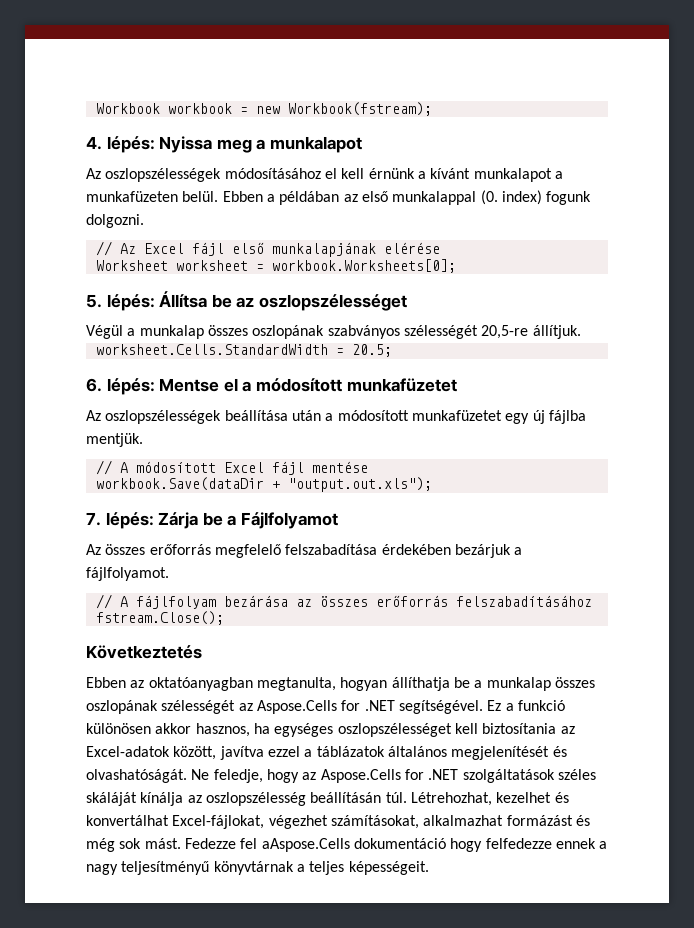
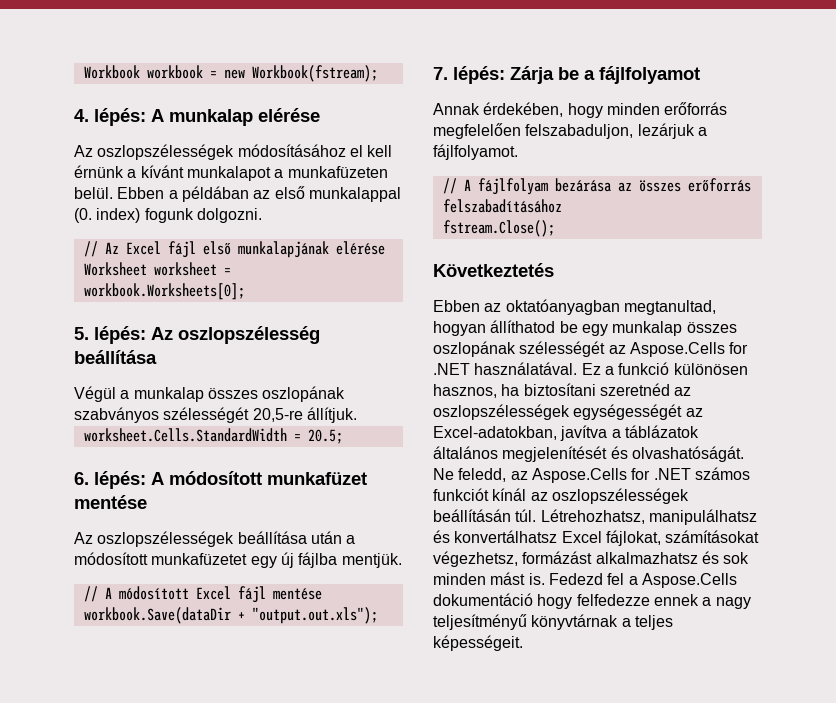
- 4. lépés: Nyissa meg a munkalapot
+ 4. lépés: A munkalap elérése
- 5. lépés: Állítsa be az oszlopszélességet
+ 5. lépés: Az oszlopszélesség beállítása
- 6. lépés: Mentse el a módosított munkafüzetet
+ 6. lépés: A módosított munkafüzet mentése
- 7. lépés: Zárja be a Fájlfolyamot
- Az összes erőforrás megfelelő felszabadítása érdekében bezárjuk a fájlfolyamot.
+ 7. lépés: Zárja be a fájlfolyamot
+ Annak érdekében, hogy minden erőforrás megfelelően felszabaduljon, lezárjuk a fájlfolyamot.
- Ebben az oktatóanyagban megtanulta, hogyan állíthatja be a munkalap összes oszlopának szélességét az Aspose.Cells for .NET segítségével.
+ Ebben az oktatóanyagban megtanultad, hogyan állíthatod be egy munkalap összes oszlopának szélességét az Aspose.Cells for .NET használatával.
- Ez a funkció különösen akkor hasznos, ha egységes oszlopszélességet kell biztosítania az Excel-adatok között, javítva ezzel a táblázatok általános megjelenítését és olvashatóságát.
+ Ez a funkció különösen hasznos, ha biztosítani szeretnéd az oszlopszélességek egységességét az Excel-adatokban, javítva a táblázatok általános megjelenítését és olvashatóságát.
- Ne feledje, hogy az Aspose.Cells for .NET szolgáltatások széles skáláját kínálja az oszlopszélesség beállításán túl. Létrehozhat, kezelhet és konvertálhat Excel-fájlokat, végezhet számításokat, alkalmazhat formázást és még sok mást. Fedezze fel aAspose.Cells dokumentáció hogy felfedezze ennek a nagy teljesítményű könyvtárnak a teljes képességeit.
+ Ne feledd, az Aspose.Cells for .NET számos funkciót kínál az oszlopszélességek beállításán túl. Létrehozhatsz, manipulálhatsz és konvertálhatsz Excel fájlokat, számításokat végezhetsz, formázást alkalmazhatsz és sok minden mást is. Fedezd fel a Aspose.Cells dokumentáció hogy felfedezze ennek a nagy teljesítményű könyvtárnak a teljes képességeit.

